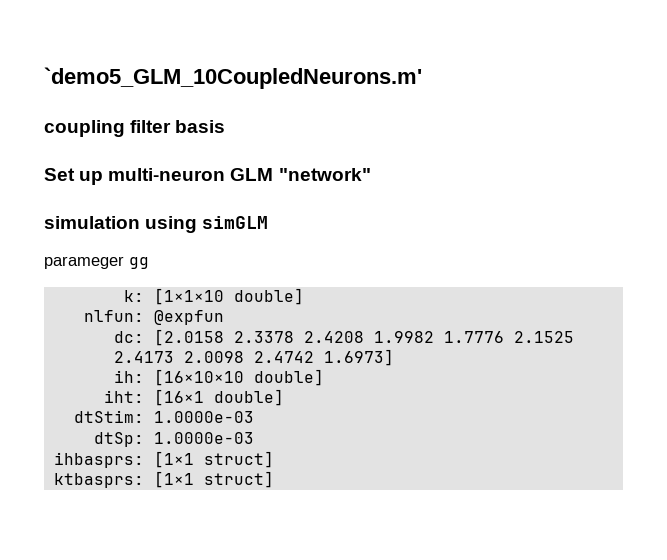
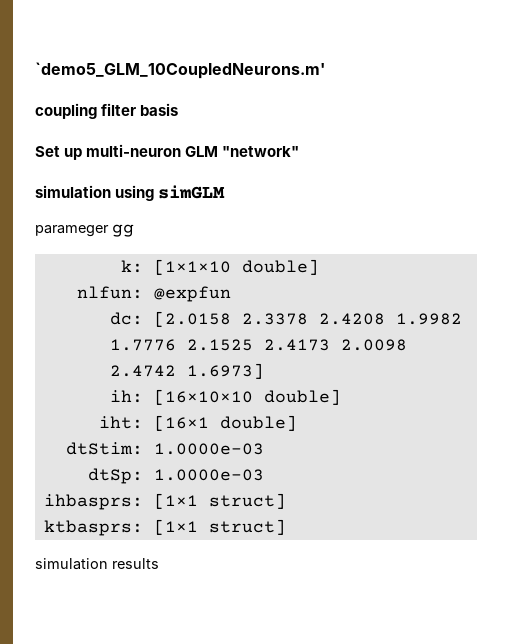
+ simulation results

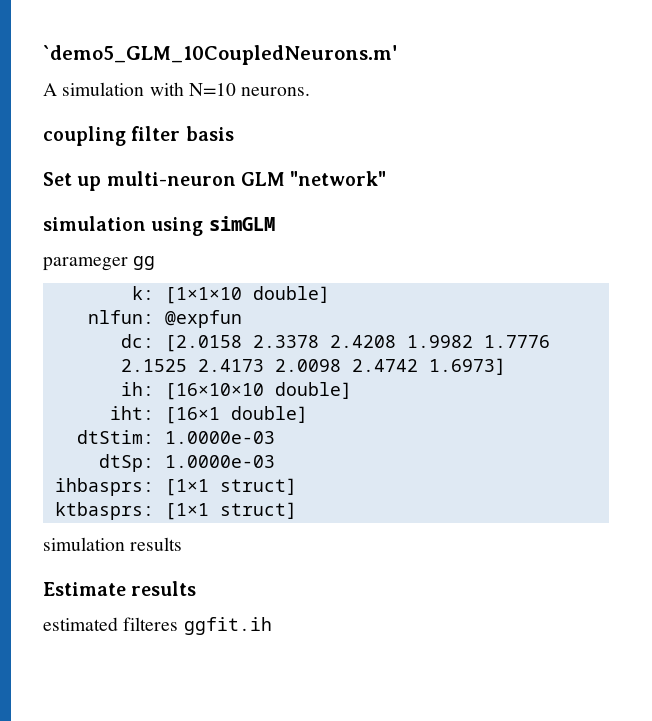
+ A simulation with N=10 neurons.
+ Estimate results
+ estimated filteres ggfit.ih

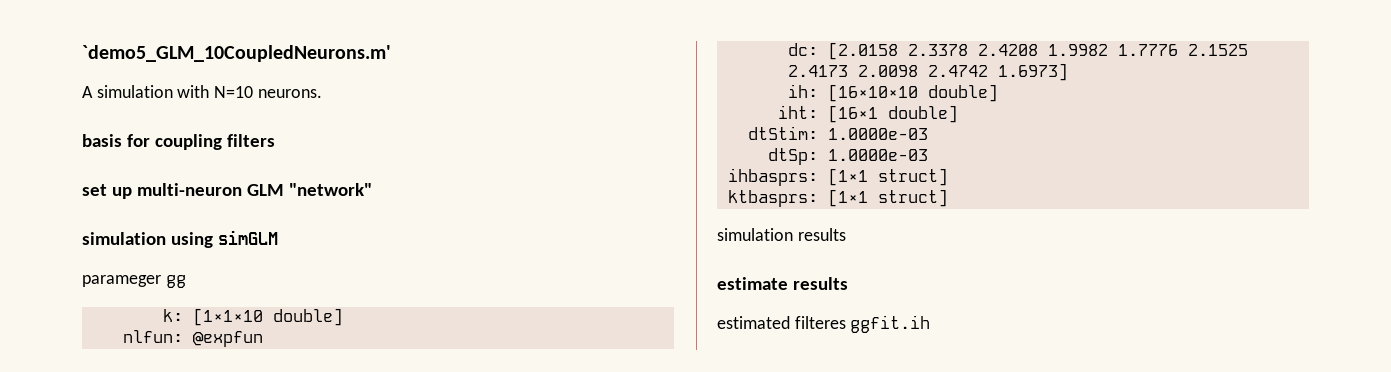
- coupling filter basis
- Set up multi-neuron GLM "network"
+ basis for coupling filters
+ set up multi-neuron GLM "network"
- Estimate results
+ estimate results

